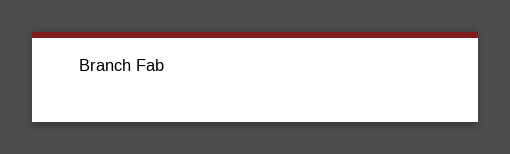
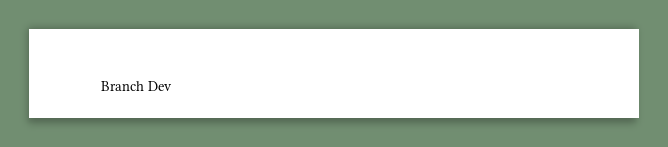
- Branch Fab
+ Branch Dev

